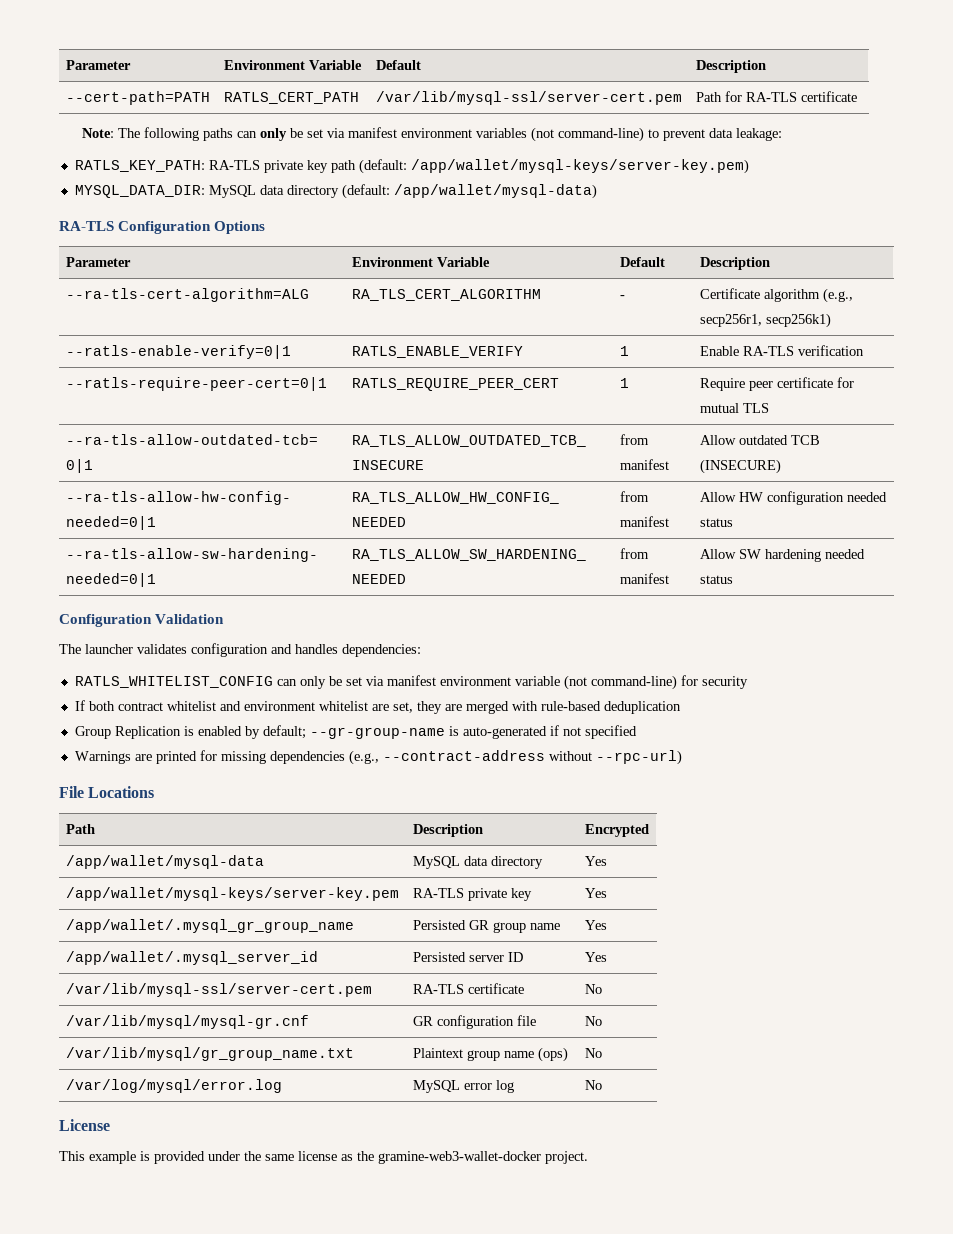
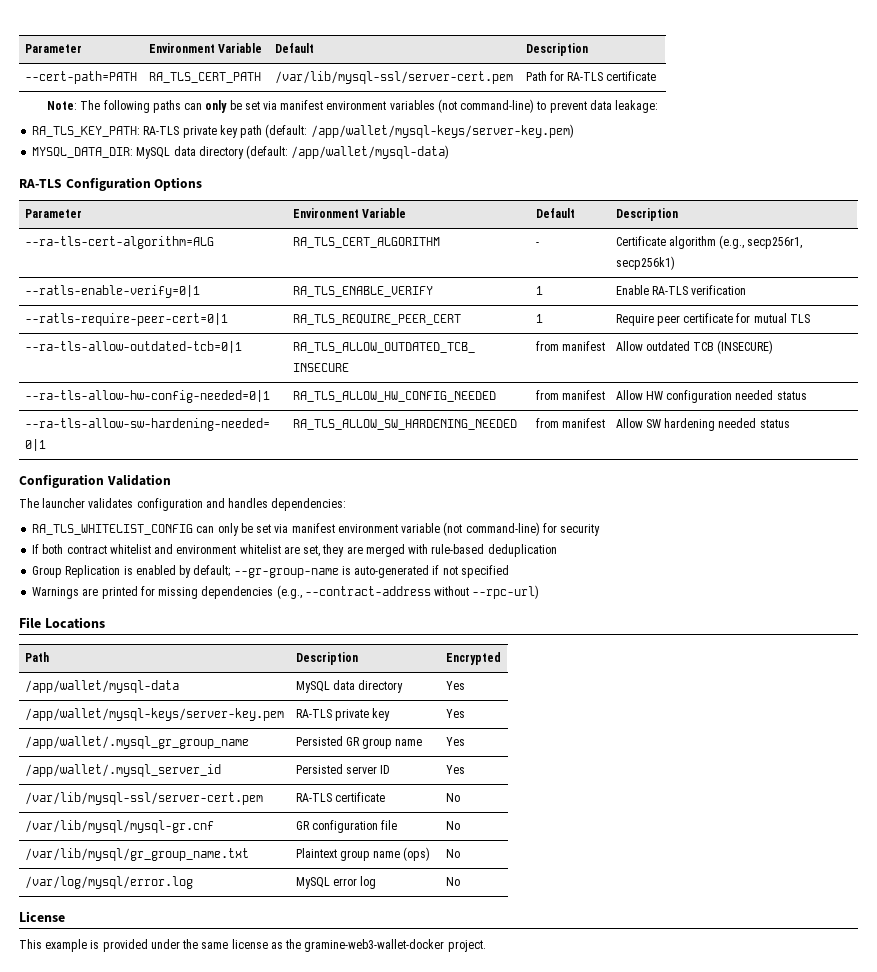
- --cert-path=PATH | RATLS_CERT_PATH | /var/lib/mysql-ssl/server-cert.pem | Path for RA-TLS certificate
+ --cert-path=PATH | RA_TLS_CERT_PATH | /var/lib/mysql-ssl/server-cert.pem | Path for RA-TLS certificate
- RATLS_KEY_PATH: RA-TLS private key path (default: /app/wallet/mysql-keys/server-key.pem)
+ RA_TLS_KEY_PATH: RA-TLS private key path (default: /app/wallet/mysql-keys/server-key.pem)
- --ratls-enable-verify=0|1 | RATLS_ENABLE_VERIFY | 1 | Enable RA-TLS verification
+ --ratls-enable-verify=0|1 | RA_TLS_ENABLE_VERIFY | 1 | Enable RA-TLS verification
- --ratls-require-peer-cert=0|1 | RATLS_REQUIRE_PEER_CERT | 1 | Require peer certificate for mutual TLS
+ --ratls-require-peer-cert=0|1 | RA_TLS_REQUIRE_PEER_CERT | 1 | Require peer certificate for mutual TLS
- RATLS_WHITELIST_CONFIG can only be set via manifest environment variable (not command-line) for security
+ RA_TLS_WHITELIST_CONFIG can only be set via manifest environment variable (not command-line) for security

